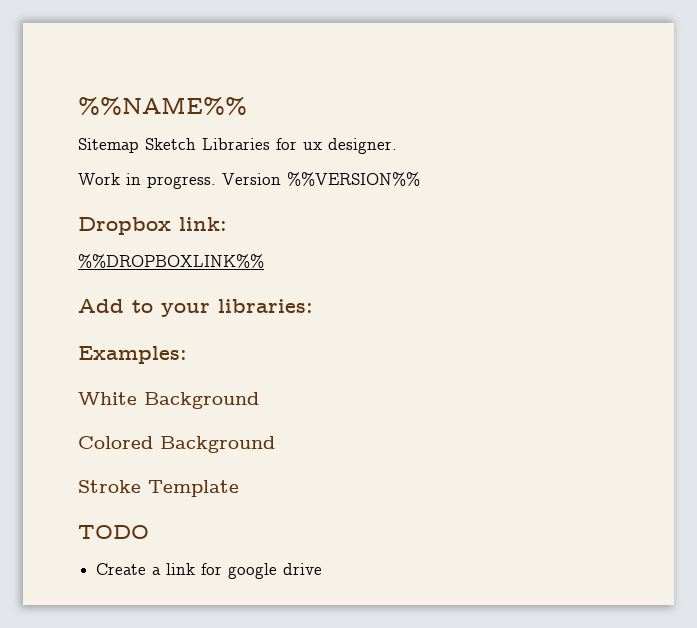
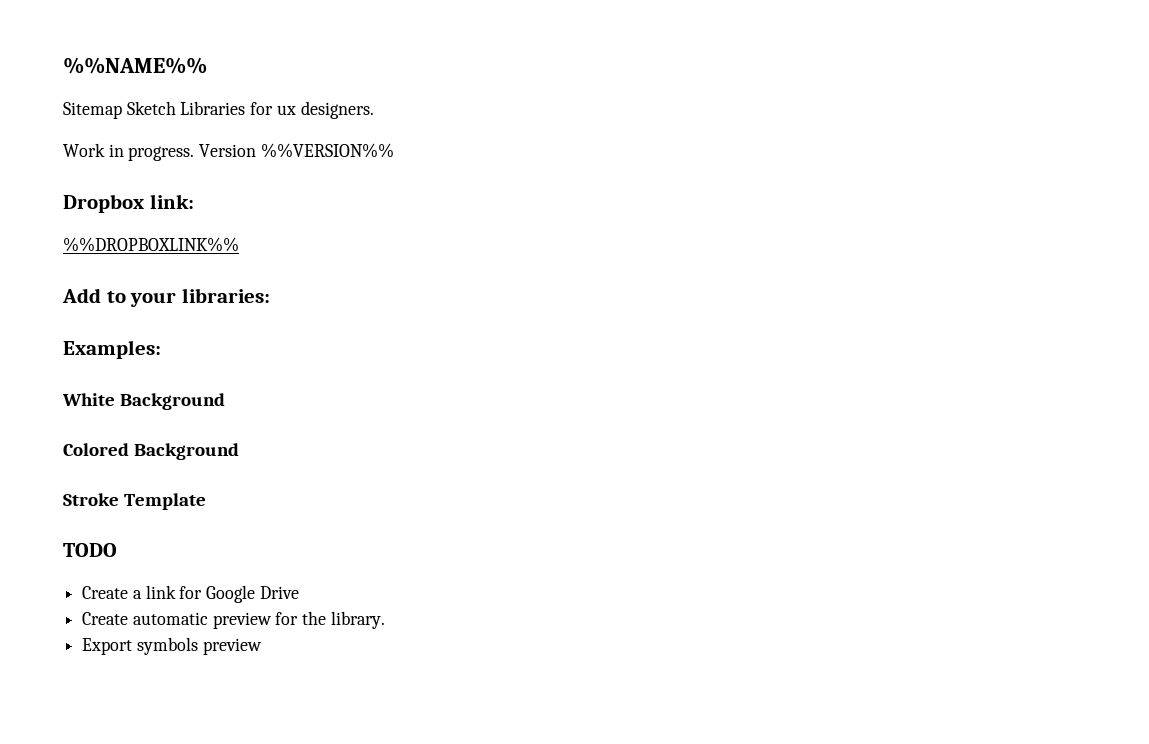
- Sitemap Sketch Libraries for ux designer.
+ Sitemap Sketch Libraries for ux designers.
- Create a link for google drive
+ Create a link for Google Drive
+ Create automatic preview for the library.
+ Export symbols preview

